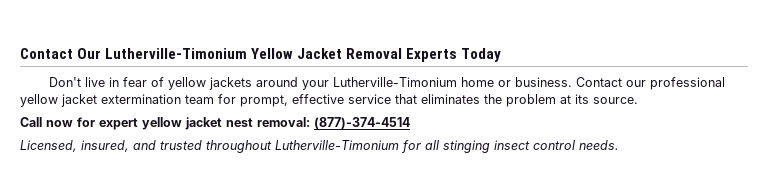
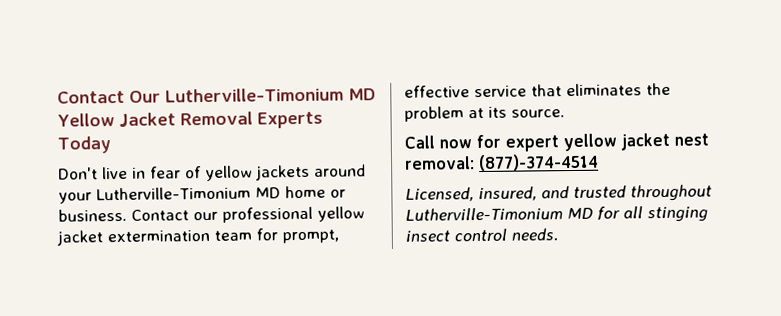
- Contact Our Lutherville-Timonium Yellow Jacket Removal Experts Today
+ Contact Our Lutherville-Timonium MD Yellow Jacket Removal Experts Today
- Don't live in fear of yellow jackets around your Lutherville-Timonium home or business.
+ Don't live in fear of yellow jackets around your Lutherville-Timonium MD home or business.
- Licensed, insured, and trusted throughout Lutherville-Timonium for all stinging insect control needs.
+ Licensed, insured, and trusted throughout Lutherville-Timonium MD for all stinging insect control needs.

